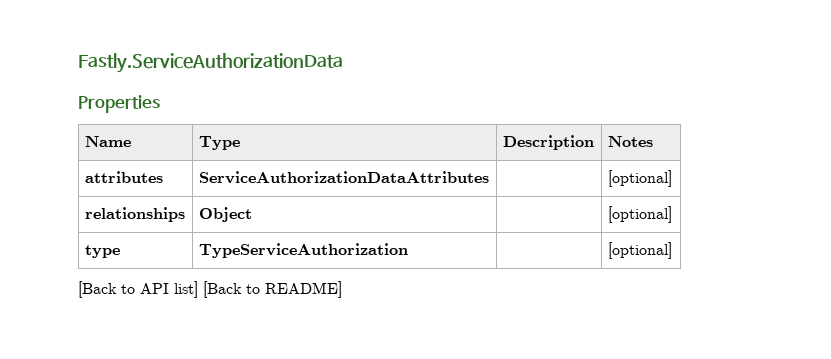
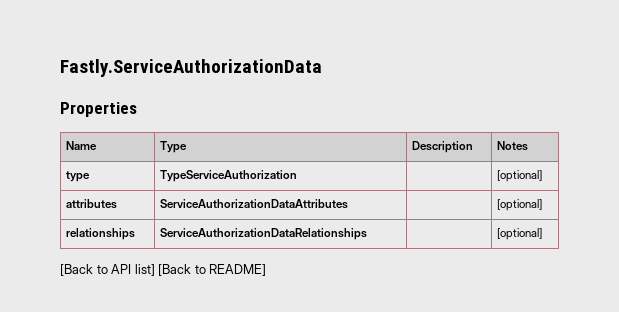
+ type | TypeServiceAuthorization | | [optional]
- relationships | Object | | [optional]
- type | TypeServiceAuthorization | | [optional]
+ relationships | ServiceAuthorizationDataRelationships | | [optional]

